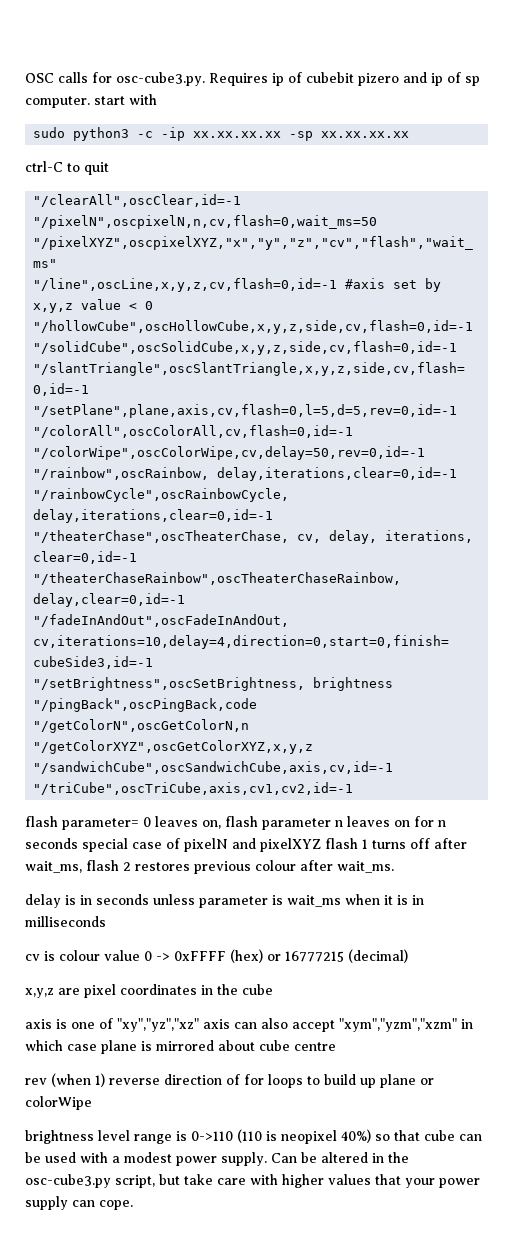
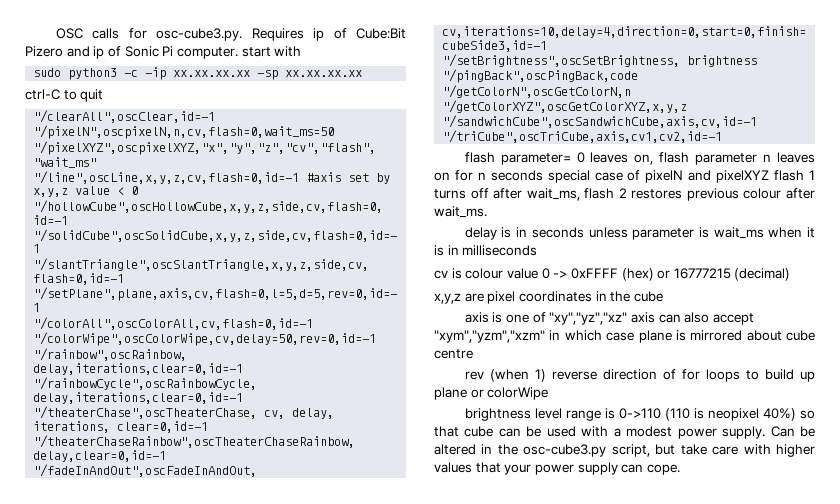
- OSC calls for osc-cube3.py. Requires ip of cubebit pizero and ip of sp computer. start with
+ OSC calls for osc-cube3.py. Requires ip of Cube:Bit Pizero and ip of Sonic Pi computer. start with

